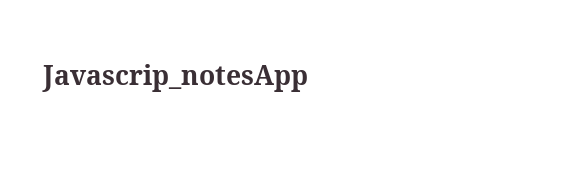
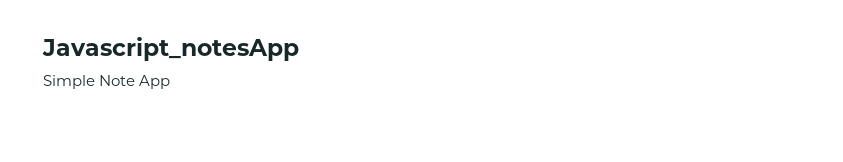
- Javascrip_notesApp
+ Javascript_notesApp
+ Simple Note App

